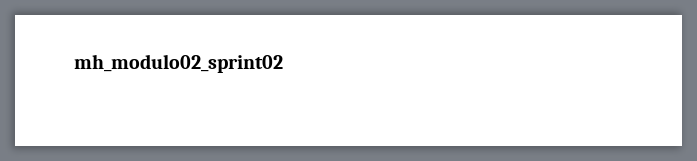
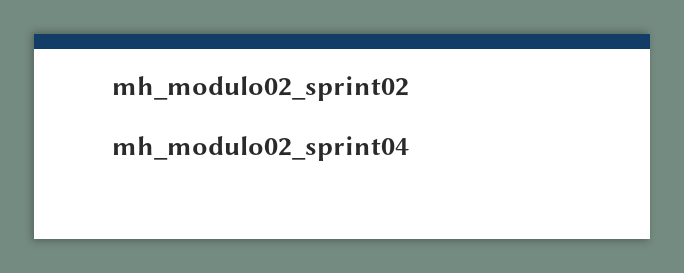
+ mh_modulo02_sprint04

